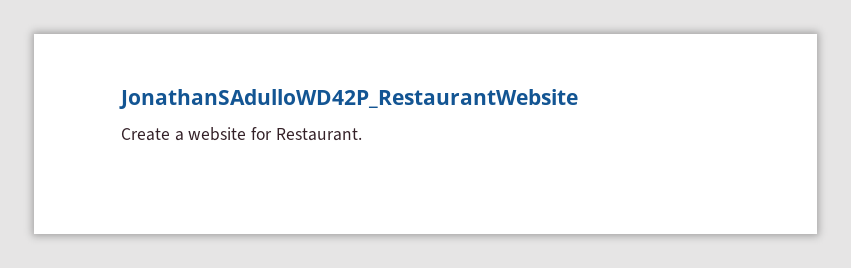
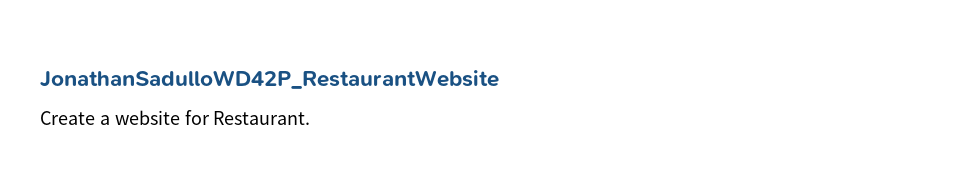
- JonathanSAdulloWD42P_RestaurantWebsite
+ JonathanSadulloWD42P_RestaurantWebsite

